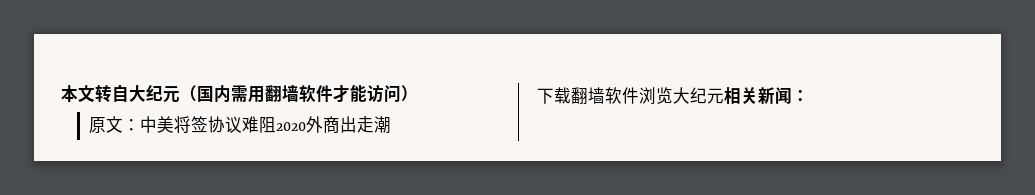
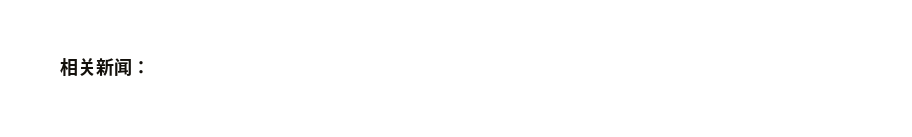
- 本文转自大纪元（国内需用翻墙软件才能访问）
- 原文：中美将签协议难阻2020外商出走潮
- 下载翻墙软件浏览大纪元相关新闻：
+ 相关新闻：

